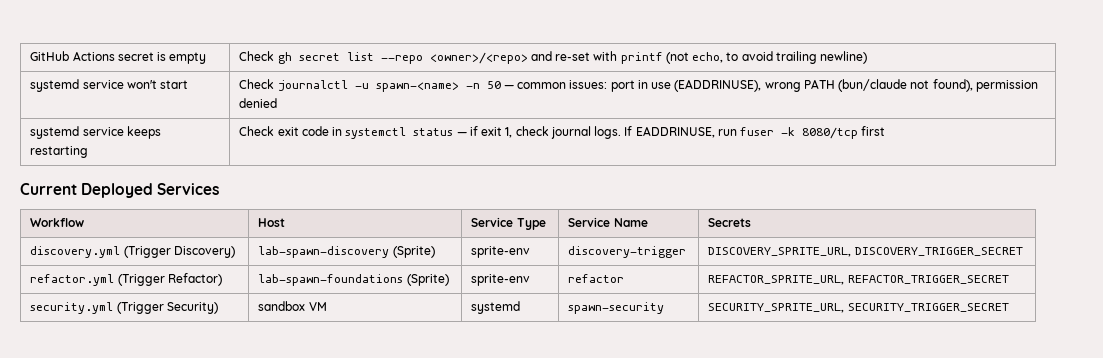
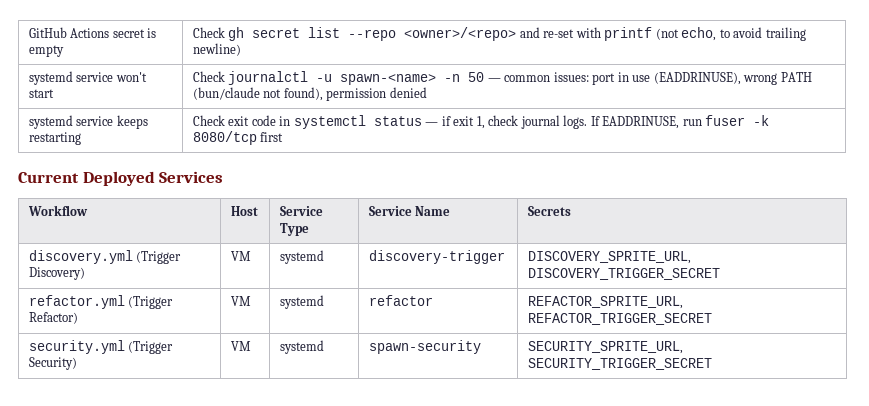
- discovery.yml (Trigger Discovery) | lab-spawn-discovery (Sprite) | sprite-env | discovery-trigger | DISCOVERY_SPRITE_URL, DISCOVERY_TRIGGER_SECRET
+ discovery.yml (Trigger Discovery) | VM | systemd | discovery-trigger | DISCOVERY_SPRITE_URL, DISCOVERY_TRIGGER_SECRET
- refactor.yml (Trigger Refactor) | lab-spawn-foundations (Sprite) | sprite-env | refactor | REFACTOR_SPRITE_URL, REFACTOR_TRIGGER_SECRET
+ refactor.yml (Trigger Refactor) | VM | systemd | refactor | REFACTOR_SPRITE_URL, REFACTOR_TRIGGER_SECRET
- security.yml (Trigger Security) | sandbox VM | systemd | spawn-security | SECURITY_SPRITE_URL, SECURITY_TRIGGER_SECRET
+ security.yml (Trigger Security) | VM | systemd | spawn-security | SECURITY_SPRITE_URL, SECURITY_TRIGGER_SECRET

